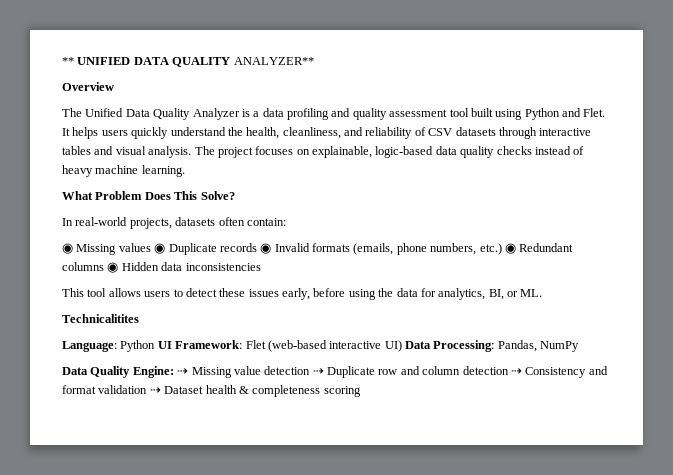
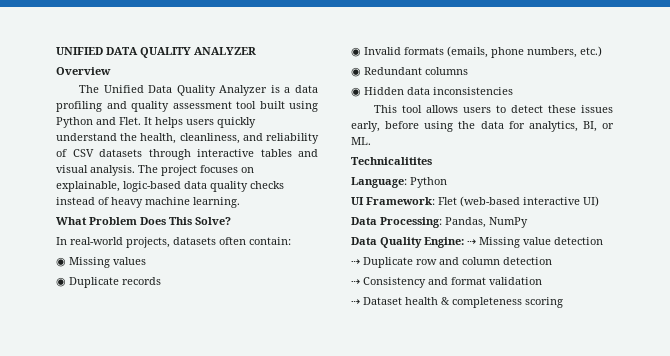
- ** UNIFIED DATA QUALITY ANALYZER**
+ UNIFIED DATA QUALITY ANALYZER
- ◉ Missing values ◉ Duplicate records ◉ Invalid formats (emails, phone numbers, etc.) ◉ Redundant columns ◉ Hidden data inconsistencies
+ ◉ Missing values
+ ◉ Duplicate records
+ ◉ Invalid formats (emails, phone numbers, etc.)
+ ◉ Redundant columns
+ ◉ Hidden data inconsistencies
- Language: Python UI Framework: Flet (web-based interactive UI) Data Processing: Pandas, NumPy
+ Language: Python
+ UI Framework: Flet (web-based interactive UI)
+ Data Processing: Pandas, NumPy
- Data Quality Engine: ⇢ Missing value detection ⇢ Duplicate row and column detection ⇢ Consistency and format validation ⇢ Dataset health & completeness scoring
+ Data Quality Engine: ⇢ Missing value detection
+ ⇢ Duplicate row and column detection
+ ⇢ Consistency and format validation
+ ⇢ Dataset health & completeness scoring

